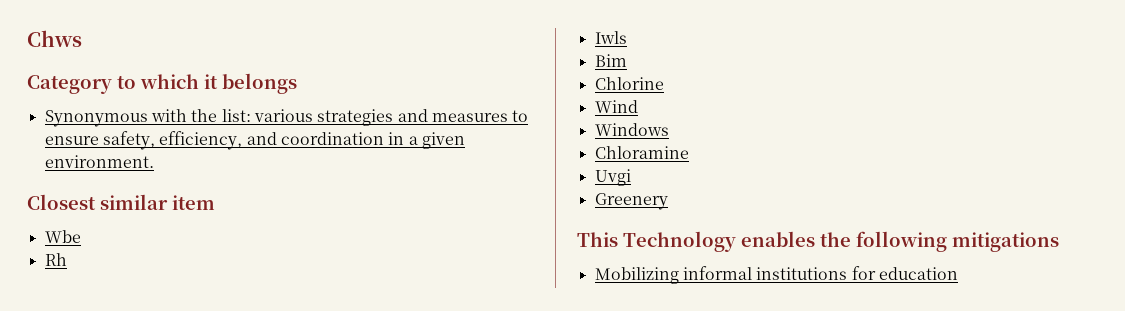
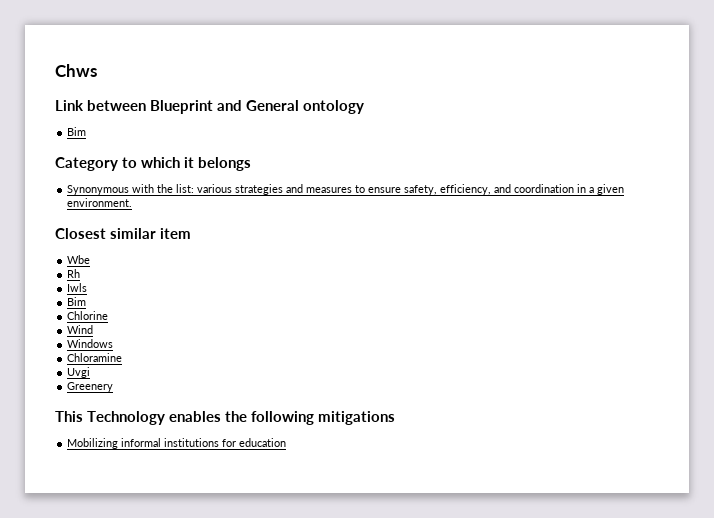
+ Link between Blueprint and General ontology
+ Bim

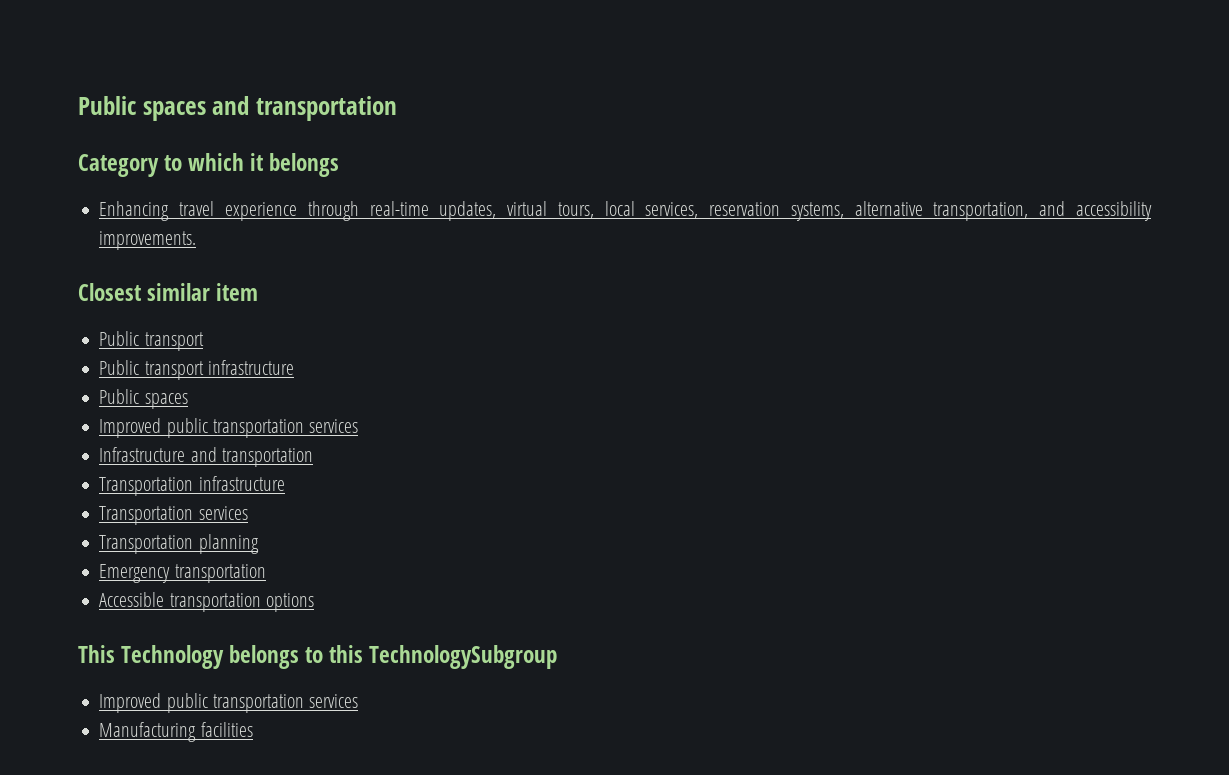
- Chws
- Link between Blueprint and General ontology
- Bim
+ Public spaces and transportation
- Synonymous with the list: various strategies and measures to ensure safety, efficiency, and coordination in a given environment.
+ Enhancing travel experience through real-time updates, virtual tours, local services, reservation systems, alternative transportation, and accessibility improvements.
  Closest similar item
- Wbe
- Rh
- Iwls
- Bim
- Chlorine
- Wind
- Windows
- Chloramine
- Uvgi
- Greenery
- This Technology enables the following mitigations
- Mobilizing informal institutions for education
+ Public transport
+ Public transport infrastructure
+ Public spaces
+ Improved public transportation services
+ Infrastructure and transportation
+ Transportation infrastructure
+ Transportation services
+ Transportation planning
+ Emergency transportation
+ Accessible transportation options
+ This Technology belongs to this TechnologySubgroup
+ Improved public transportation services
+ Manufacturing facilities

